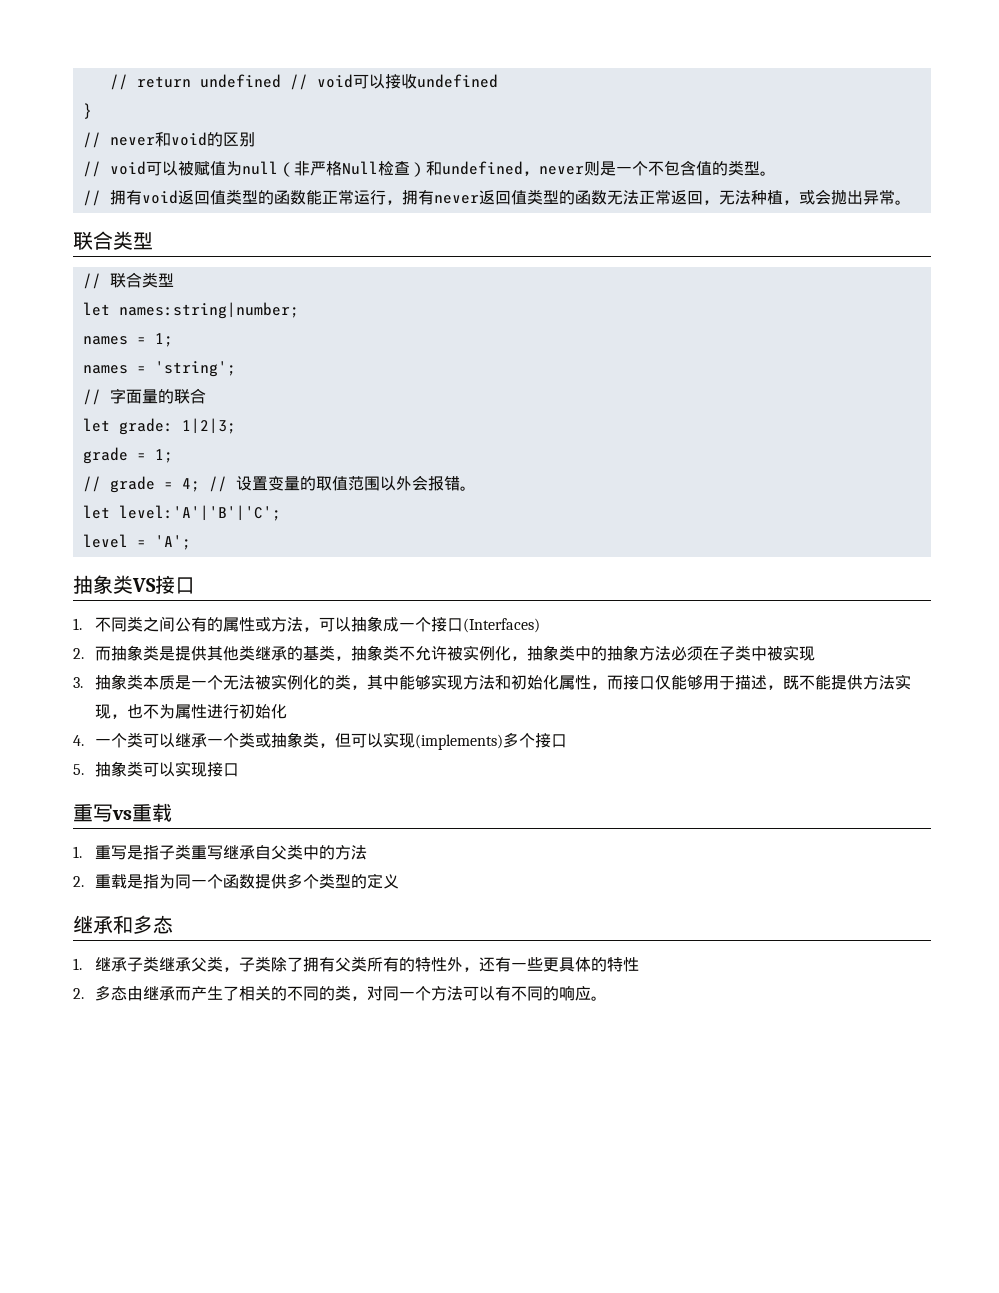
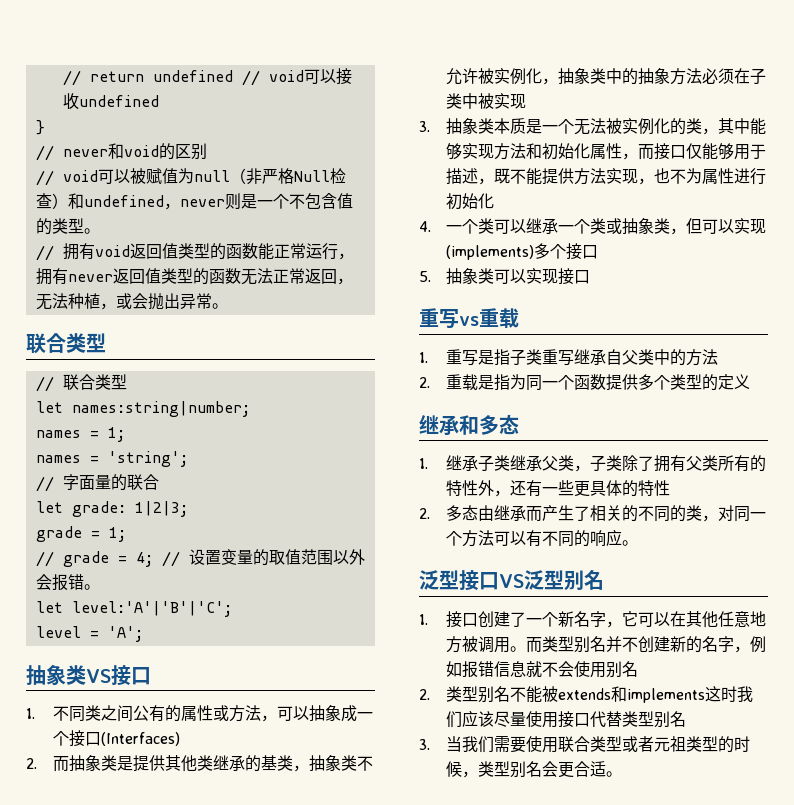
+ 泛型接口VS泛型别名
+ 1.接口创建了一个新名字，它可以在其他任意地方被调用。而类型别名并不创建新的名字，例如报错信息就不会使用别名
+ 2.类型别名不能被extends和implements这时我们应该尽量使用接口代替类型别名
+ 3.当我们需要使用联合类型或者元祖类型的时候，类型别名会更合适。

